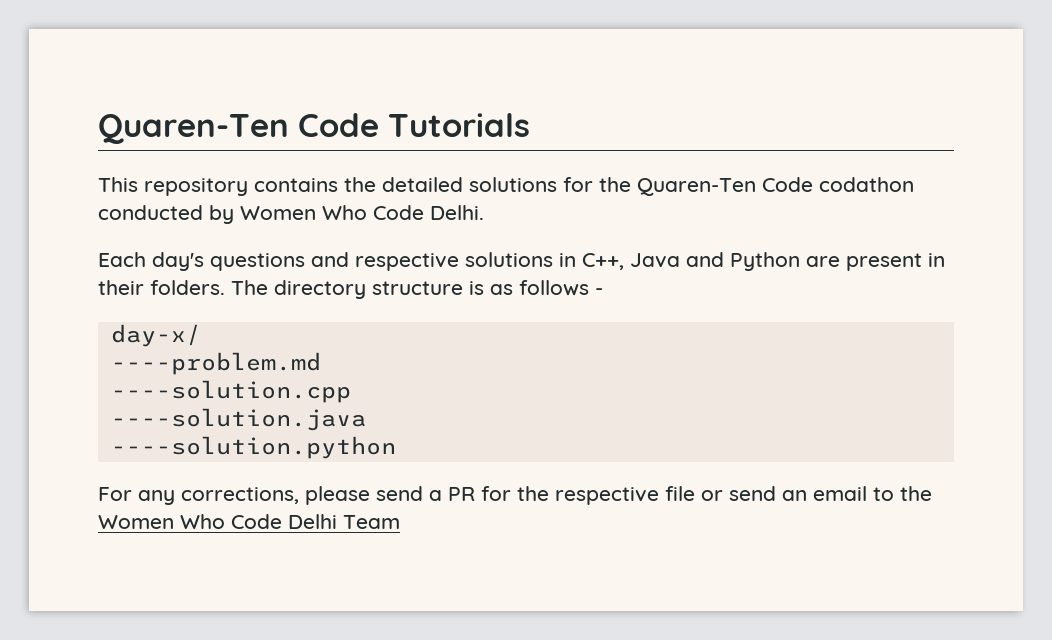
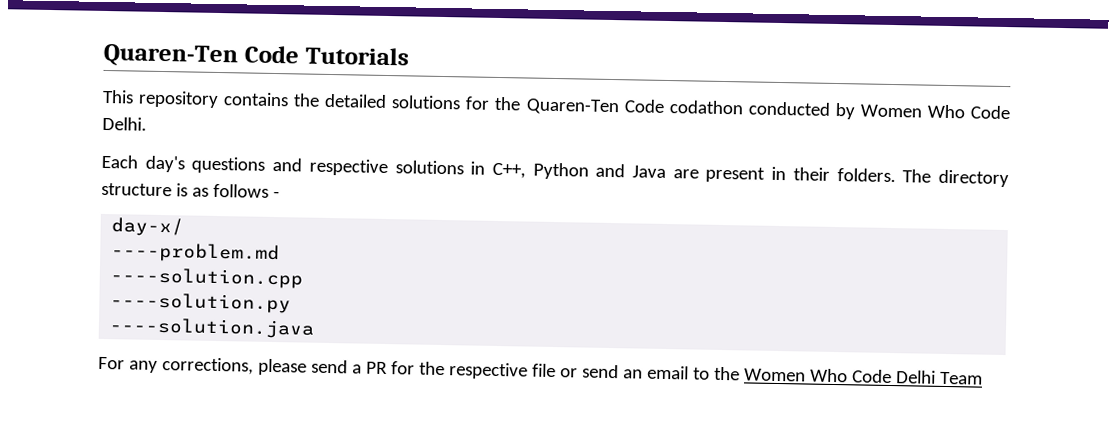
- Each day's questions and respective solutions in C++, Java and Python are present in their folders.
+ Each day's questions and respective solutions in C++, Python and Java are present in their folders.
+ ----solution.py
- ----solution.python

